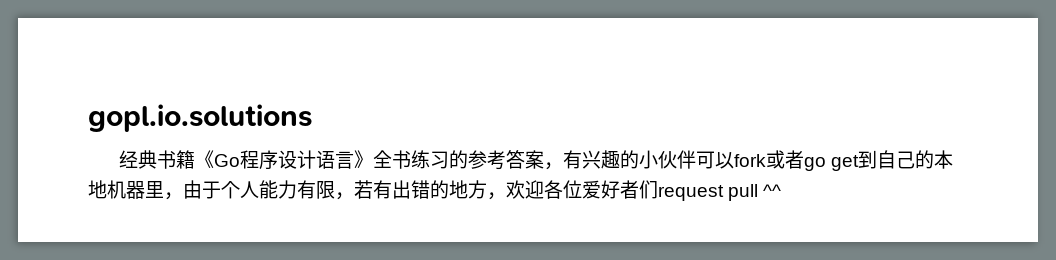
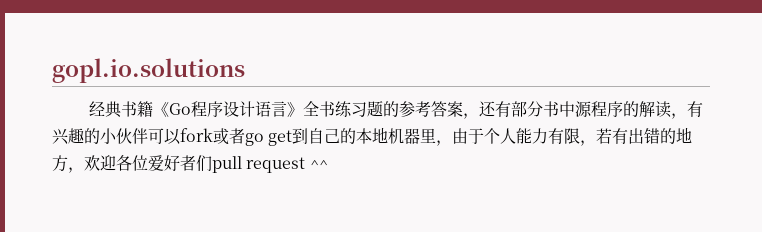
- 经典书籍《Go程序设计语言》全书练习的参考答案，有兴趣的小伙伴可以fork或者go get到自己的本地机器里，由于个人能力有限，若有出错的地方，欢迎各位爱好者们request pull ^^
+ 经典书籍《Go程序设计语言》全书练习题的参考答案，还有部分书中源程序的解读，有兴趣的小伙伴可以fork或者go get到自己的本地机器里，由于个人能力有限，若有出错的地方，欢迎各位爱好者们pull request ^^

